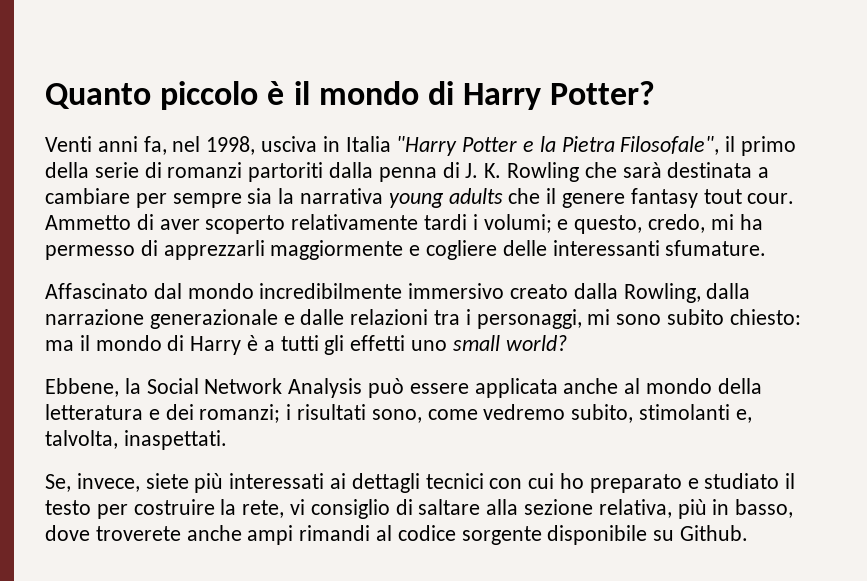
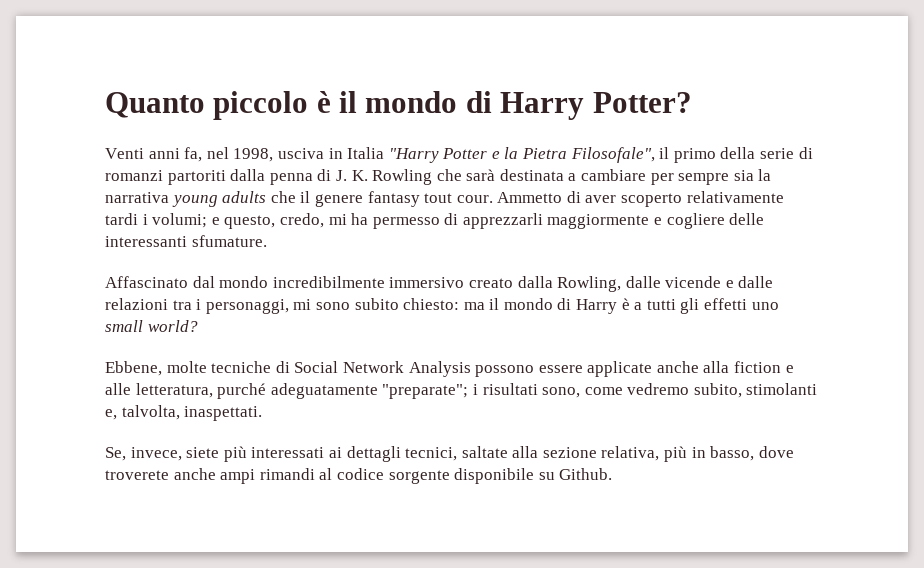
- Affascinato dal mondo incredibilmente immersivo creato dalla Rowling, dalla narrazione generazionale e dalle relazioni tra i personaggi, mi sono subito chiesto: ma il mondo di Harry è a tutti gli effetti uno small world?
+ Affascinato dal mondo incredibilmente immersivo creato dalla Rowling, dalle vicende e dalle relazioni tra i personaggi, mi sono subito chiesto: ma il mondo di Harry è a tutti gli effetti uno small world?
- Ebbene, la Social Network Analysis può essere applicata anche al mondo della letteratura e dei romanzi; i risultati sono, come vedremo subito, stimolanti e, talvolta, inaspettati.
+ Ebbene, molte tecniche di Social Network Analysis possono essere applicate anche alla fiction e alle letteratura, purché adeguatamente "preparate"; i risultati sono, come vedremo subito, stimolanti e, talvolta, inaspettati.
- Se, invece, siete più interessati ai dettagli tecnici con cui ho preparato e studiato il testo per costruire la rete, vi consiglio di saltare alla sezione relativa, più in basso, dove troverete anche ampi rimandi al codice sorgente disponibile su Github.
+ Se, invece, siete più interessati ai dettagli tecnici, saltate alla sezione relativa, più in basso, dove troverete anche ampi rimandi al codice sorgente disponibile su Github.

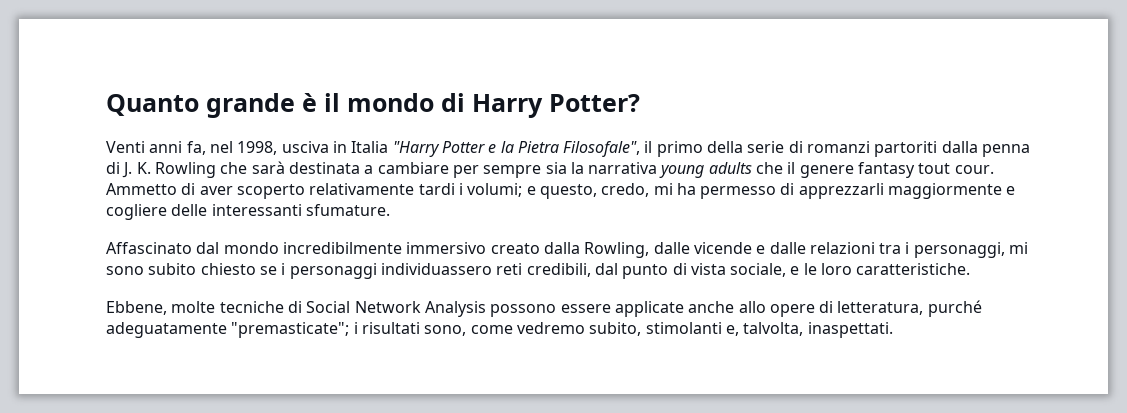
- Quanto piccolo è il mondo di Harry Potter?
+ Quanto grande è il mondo di Harry Potter?
- Affascinato dal mondo incredibilmente immersivo creato dalla Rowling, dalle vicende e dalle relazioni tra i personaggi, mi sono subito chiesto: ma il mondo di Harry è a tutti gli effetti uno small world?
+ Affascinato dal mondo incredibilmente immersivo creato dalla Rowling, dalle vicende e dalle relazioni tra i personaggi, mi sono subito chiesto se i personaggi individuassero reti credibili, dal punto di vista sociale, e le loro caratteristiche.
- Ebbene, molte tecniche di Social Network Analysis possono essere applicate anche alla fiction e alle letteratura, purché adeguatamente "preparate"; i risultati sono, come vedremo subito, stimolanti e, talvolta, inaspettati.
+ Ebbene, molte tecniche di Social Network Analysis possono essere applicate anche allo opere di letteratura, purché adeguatamente "premasticate"; i risultati sono, come vedremo subito, stimolanti e, talvolta, inaspettati.
- Se, invece, siete più interessati ai dettagli tecnici, saltate alla sezione relativa, più in basso, dove troverete anche ampi rimandi al codice sorgente disponibile su Github.

